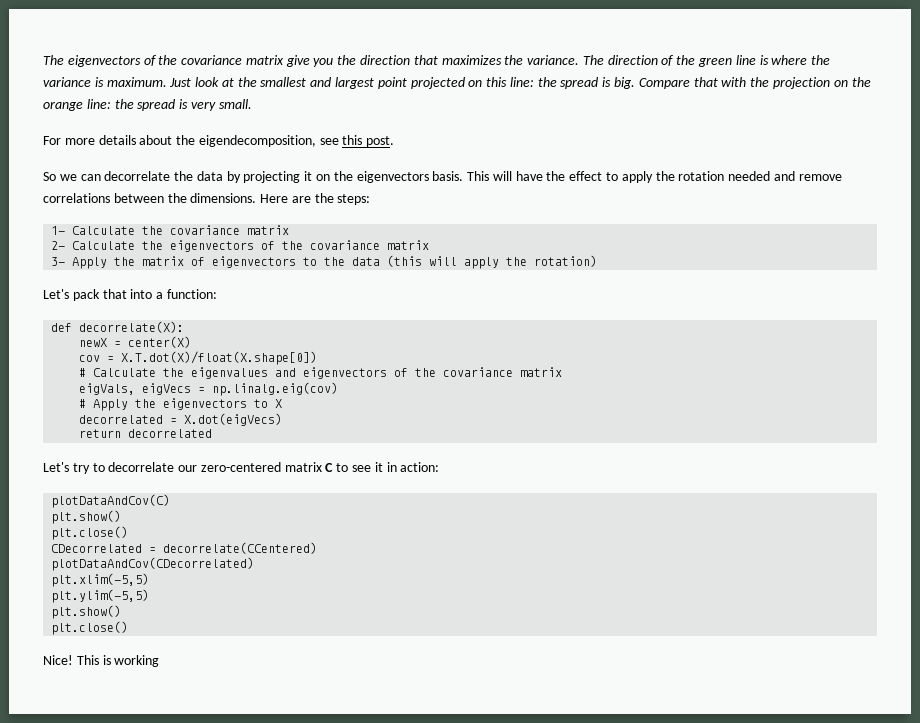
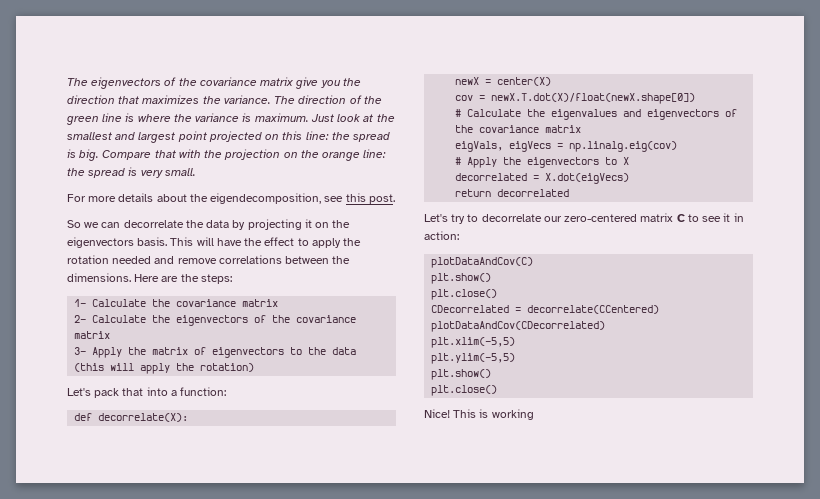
- cov = X.T.dot(X)/float(X.shape[0])
+ cov = newX.T.dot(X)/float(newX.shape[0])

